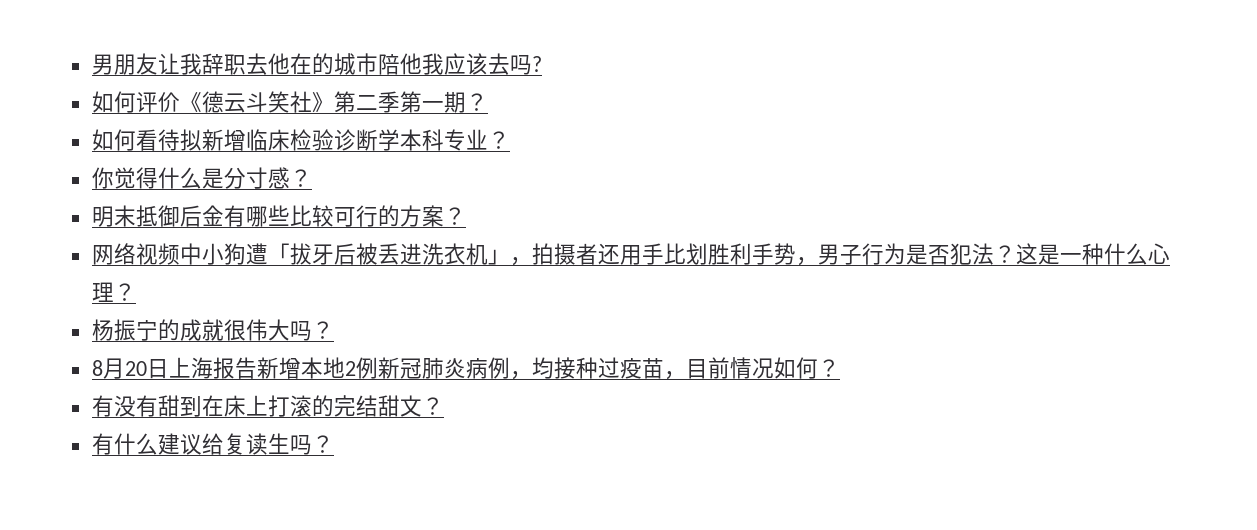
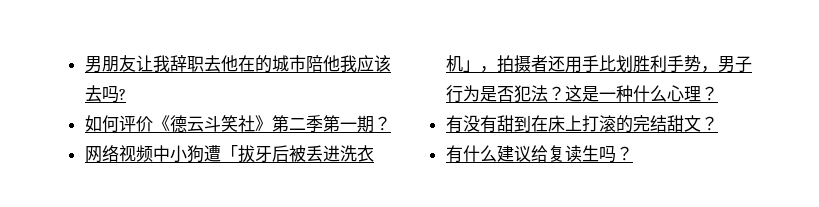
- 如何看待拟新增临床检验诊断学本科专业？
- 你觉得什么是分寸感？
- 明末抵御后金有哪些比较可行的方案？
- 杨振宁的成就很伟大吗？
- 8月20日上海报告新增本地2例新冠肺炎病例，均接种过疫苗，目前情况如何？

